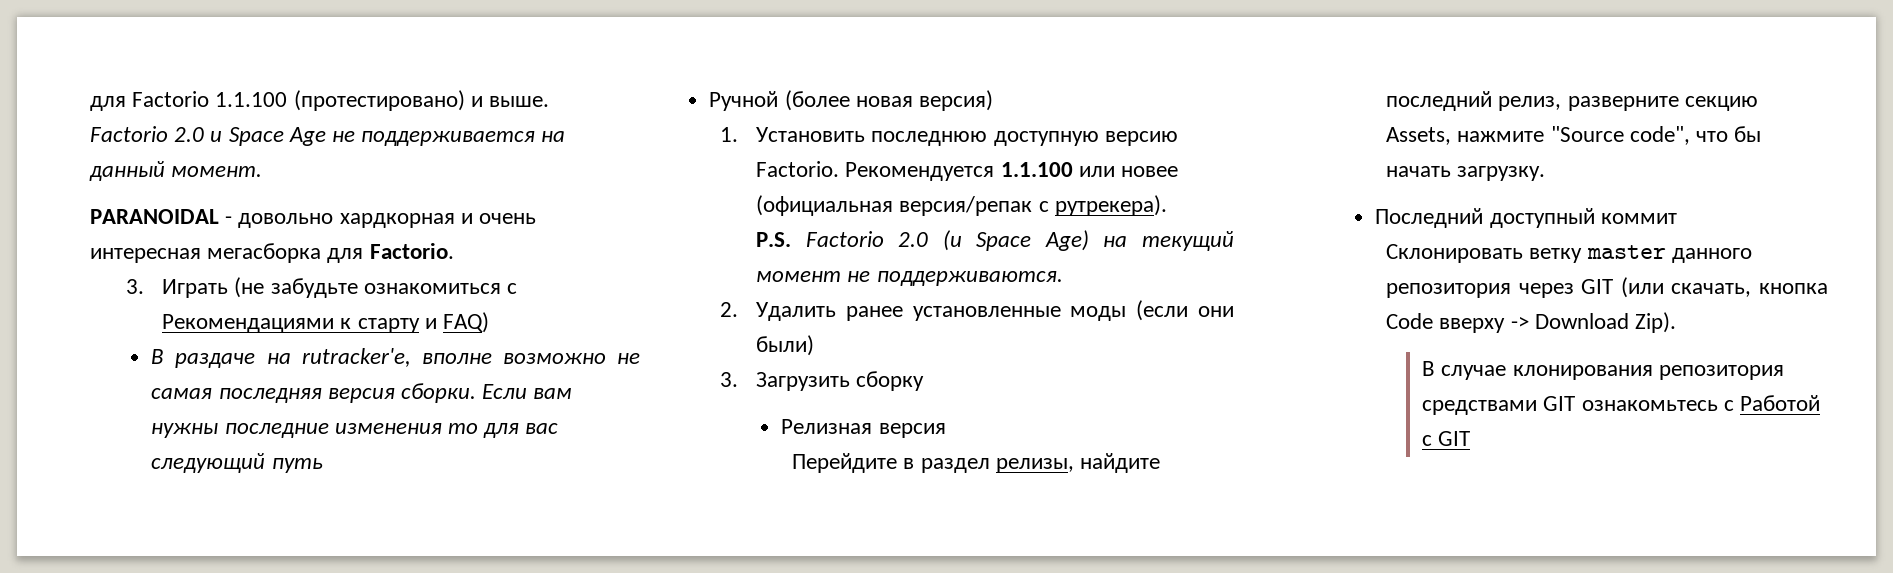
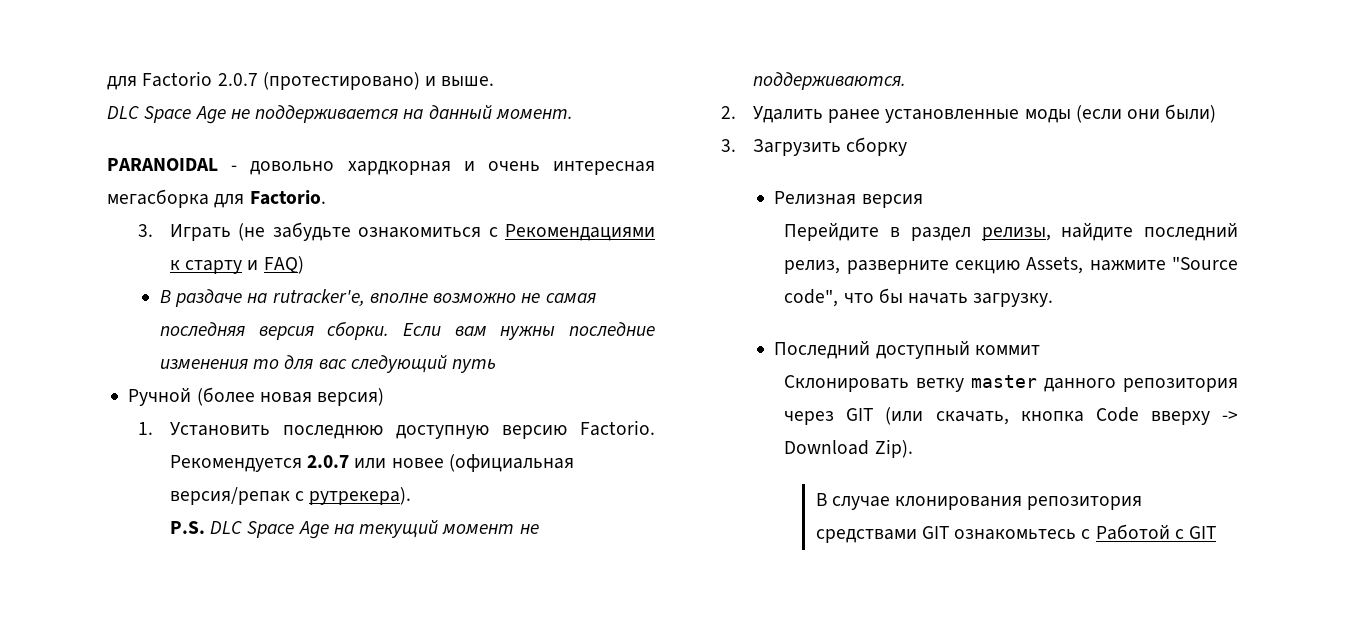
- для Factorio 1.1.100 (протестировано) и выше.
+ для Factorio 2.0.7 (протестировано) и выше.
- Factorio 2.0 и Space Age не поддерживается на данный момент.
+ DLC Space Age не поддерживается на данный момент.
- Рекомендуется 1.1.100 или новее (официальная версия/репак с рутрекера).
+ Рекомендуется 2.0.7 или новее (официальная версия/репак с рутрекера).
- P.S. Factorio 2.0 (и Space Age) на текущий момент не поддерживаются.
+ P.S. DLC Space Age на текущий момент не поддерживаются.

